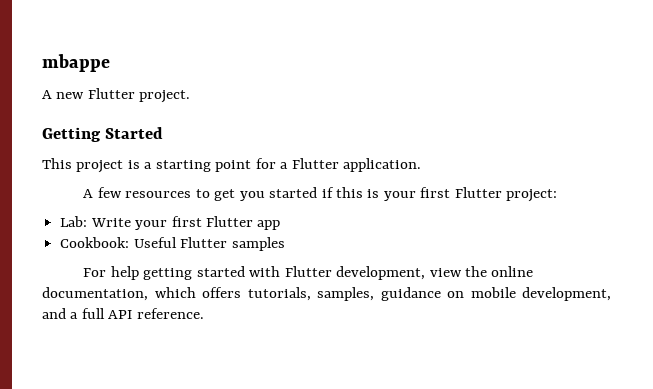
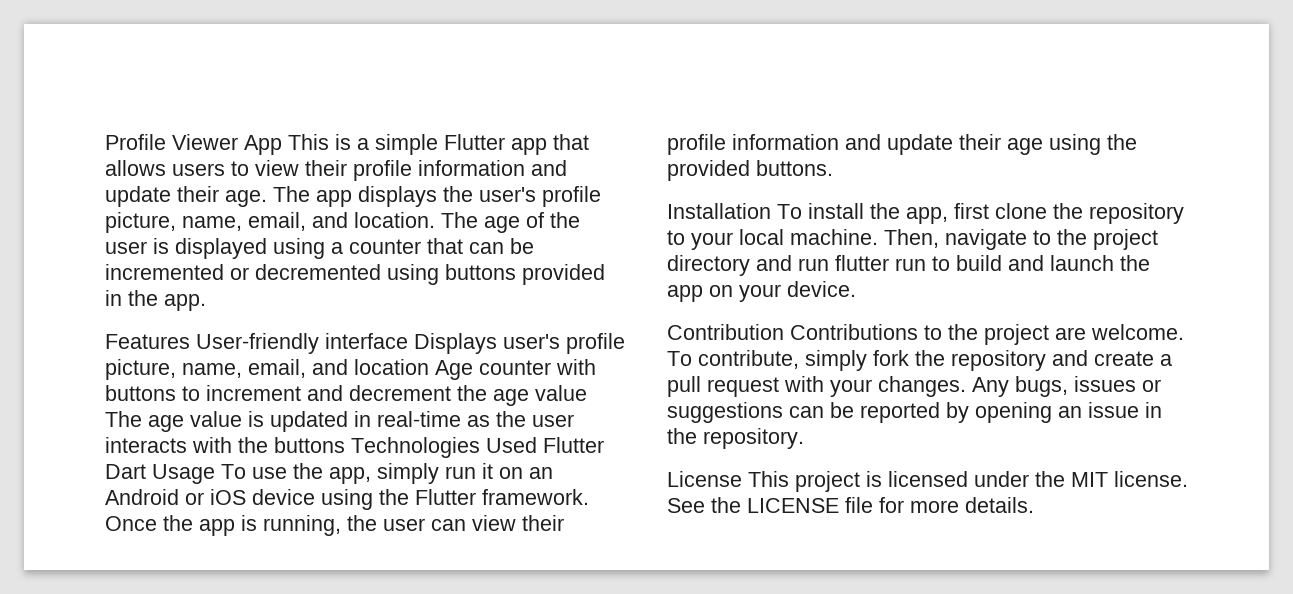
- mbappe
- A new Flutter project.
- Getting Started
- This project is a starting point for a Flutter application.
- A few resources to get you started if this is your first Flutter project:
- Lab: Write your first Flutter app
- Cookbook: Useful Flutter samples
- For help getting started with Flutter development, view the online documentation, which offers tutorials, samples, guidance on mobile development, and a full API reference.
+ Profile Viewer App This is a simple Flutter app that allows users to view their profile information and update their age. The app displays the user's profile picture, name, email, and location. The age of the user is displayed using a counter that can be incremented or decremented using buttons provided in the app.
+ Features User-friendly interface Displays user's profile picture, name, email, and location Age counter with buttons to increment and decrement the age value The age value is updated in real-time as the user interacts with the buttons Technologies Used Flutter Dart Usage To use the app, simply run it on an Android or iOS device using the Flutter framework. Once the app is running, the user can view their profile information and update their age using the provided buttons.
+ Installation To install the app, first clone the repository to your local machine. Then, navigate to the project directory and run flutter run to build and launch the app on your device.
+ Contribution Contributions to the project are welcome. To contribute, simply fork the repository and create a pull request with your changes. Any bugs, issues or suggestions can be reported by opening an issue in the repository.
+ License This project is licensed under the MIT license. See the LICENSE file for more details.

